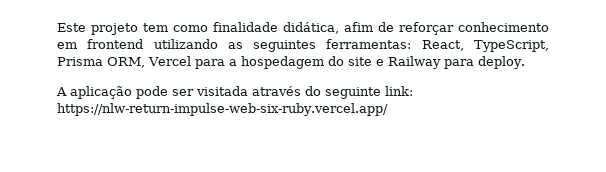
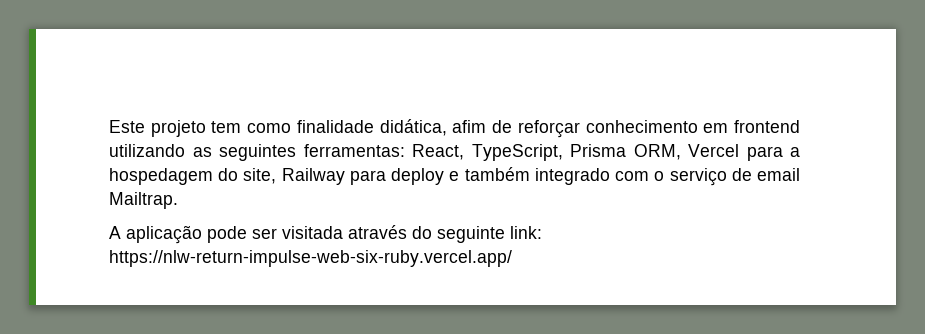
- Este projeto tem como finalidade didática, afim de reforçar conhecimento em frontend utilizando as seguintes ferramentas: React, TypeScript, Prisma ORM, Vercel para a hospedagem do site e Railway para deploy.
+ Este projeto tem como finalidade didática, afim de reforçar conhecimento em frontend utilizando as seguintes ferramentas: React, TypeScript, Prisma ORM, Vercel para a hospedagem do site, Railway para deploy e também integrado com o serviço de email Mailtrap.

